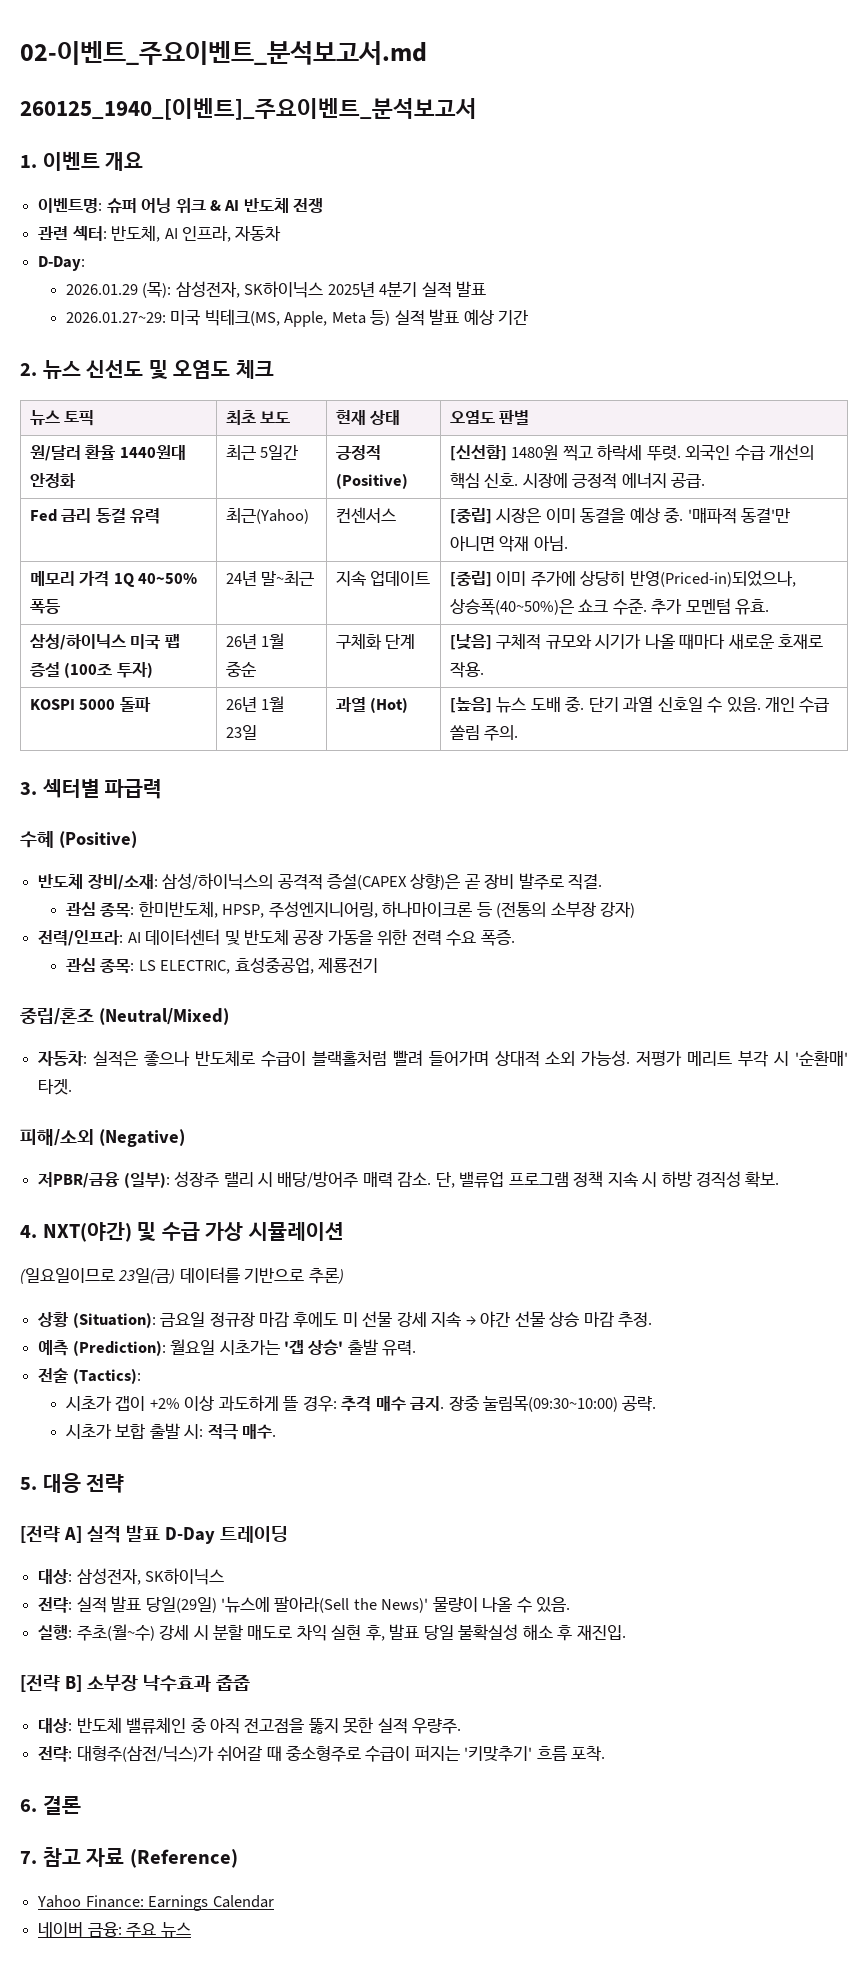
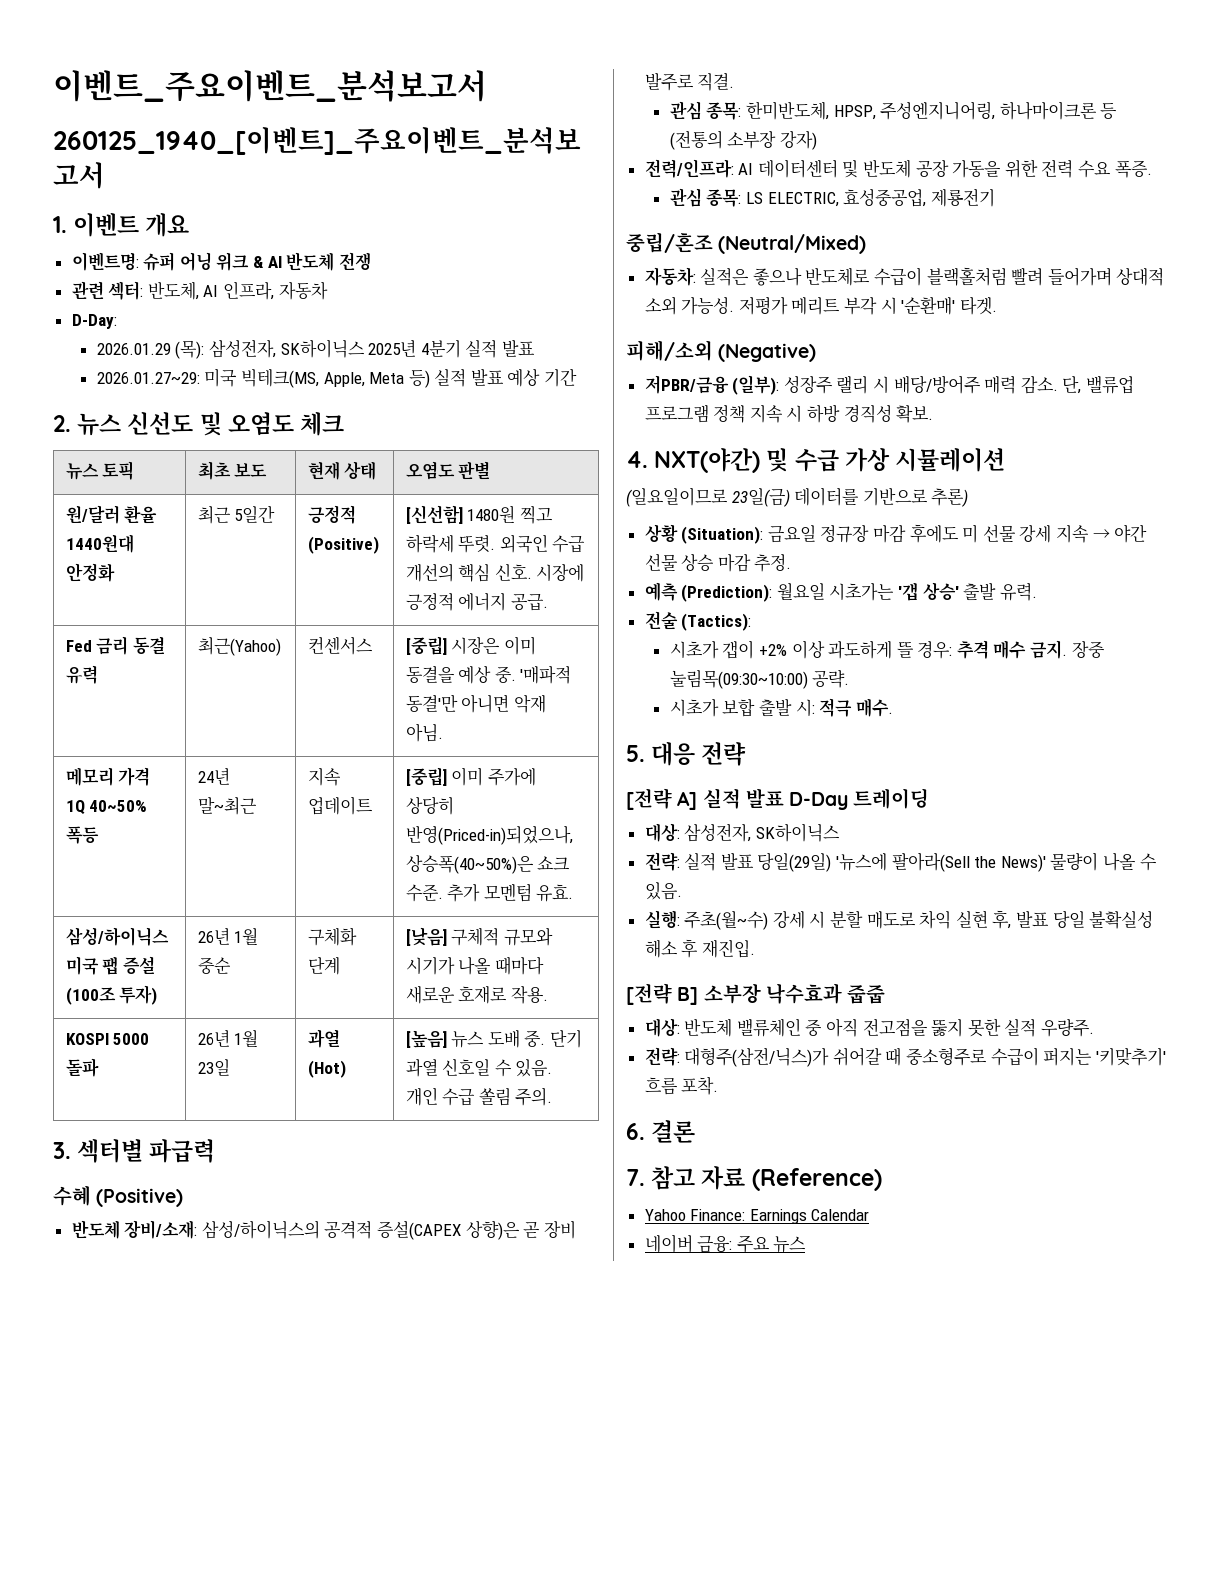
- 02-이벤트_주요이벤트_분석보고서.md
+ 이벤트_주요이벤트_분석보고서

